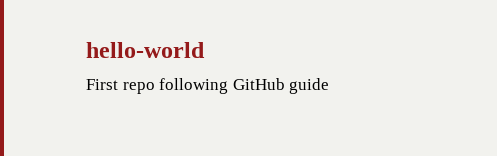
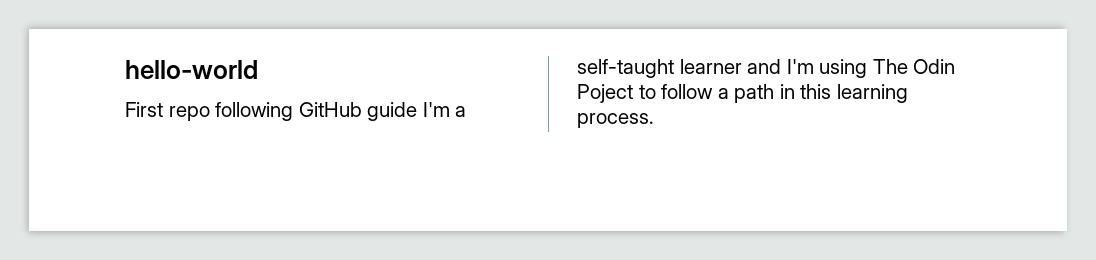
- First repo following GitHub guide
+ First repo following GitHub guide I'm a self-taught learner and I'm using The Odin Poject to follow a path in this learning process.

